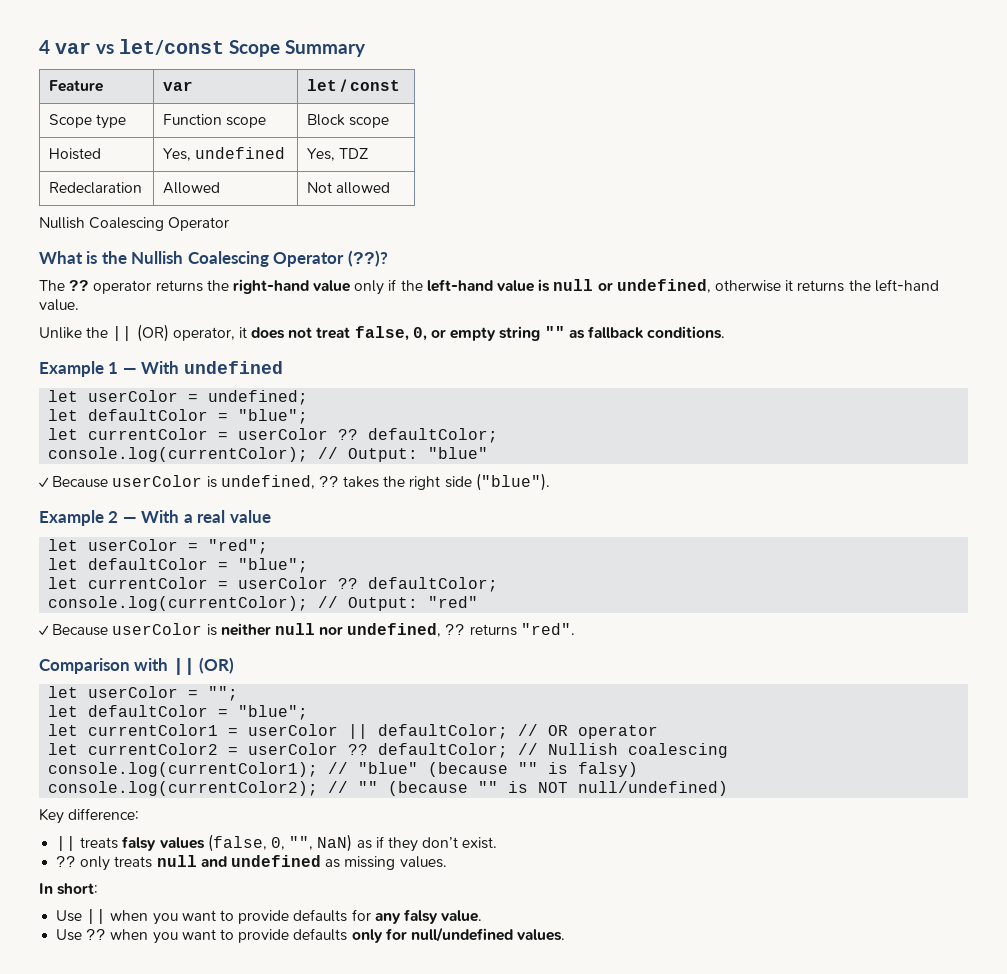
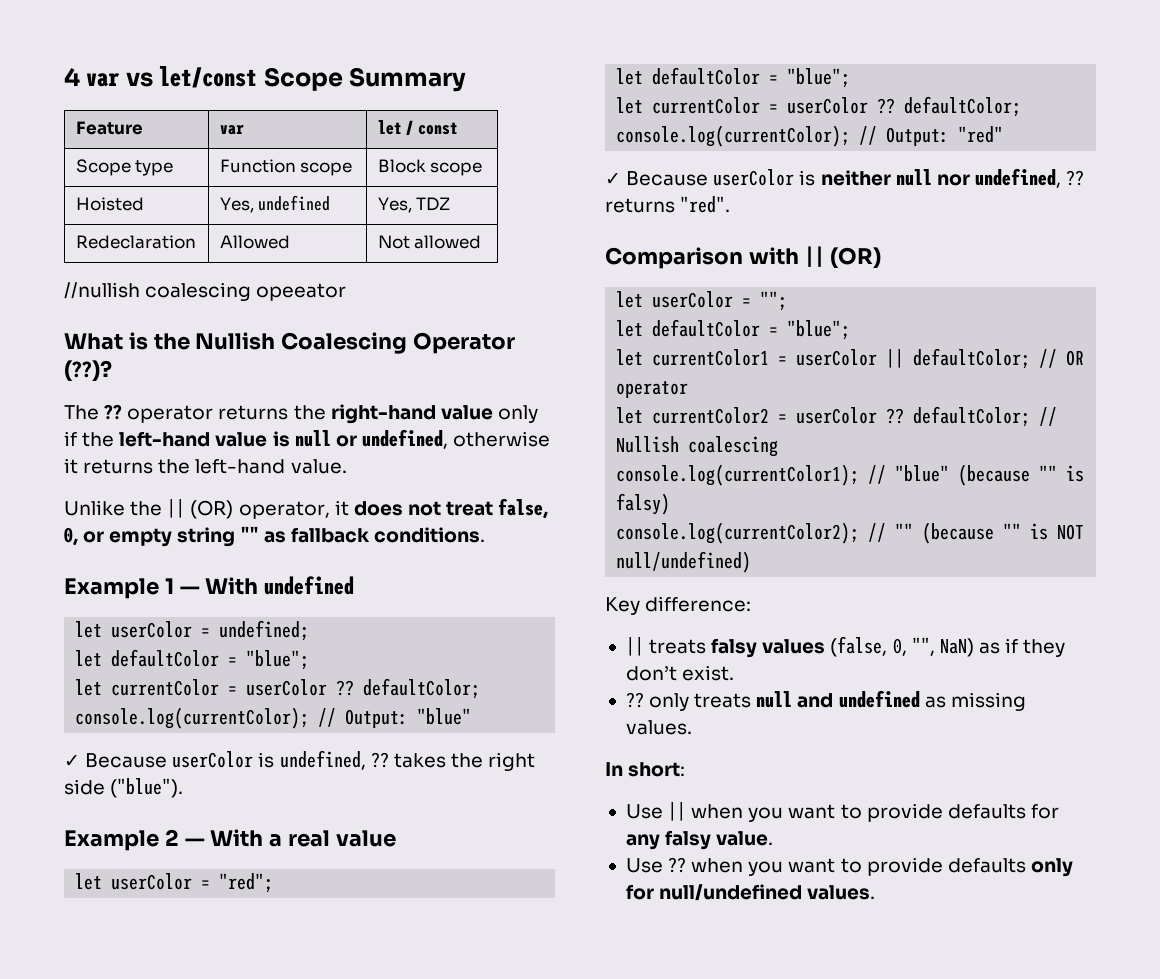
  Redeclaration | Allowed | Not allowed
- Nullish Coalescing Operator
+ //nullish coalescing opeeator

